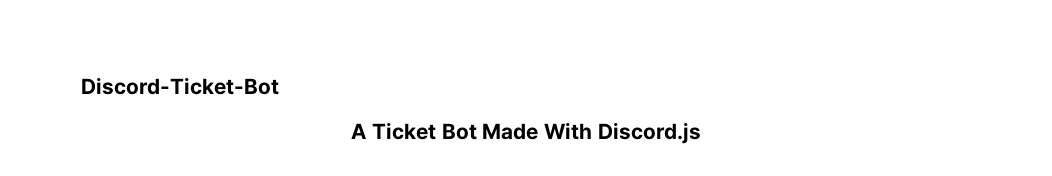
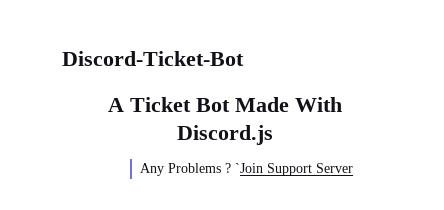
+ Any Problems ? `Join Support Server

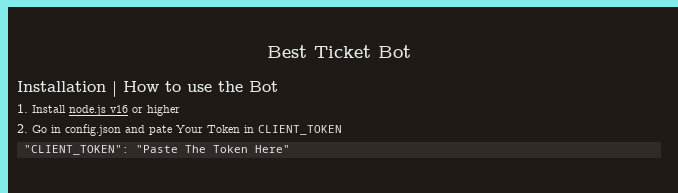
- Discord-Ticket-Bot
- A Ticket Bot Made With Discord.js
- Any Problems ? `Join Support Server
+ Best Ticket Bot
+ Installation | How to use the Bot
+ 1. Install node.js v16 or higher
+ 2. Go in config.json and pate Your Token in CLIENT_TOKEN
+ "CLIENT_TOKEN": "Paste The Token Here"

